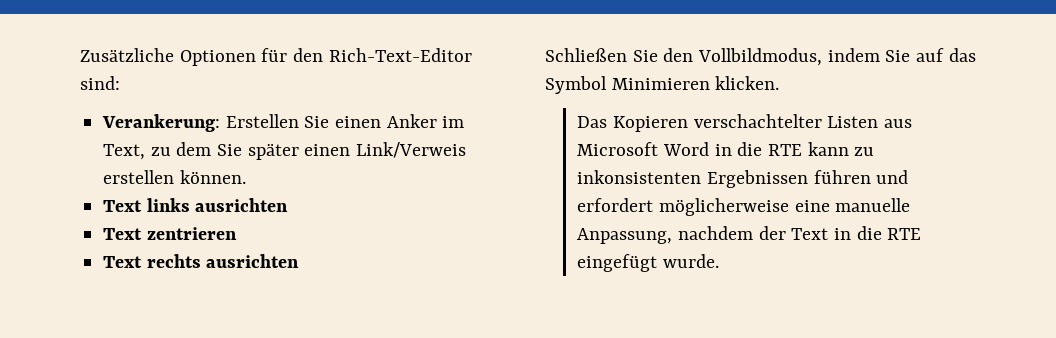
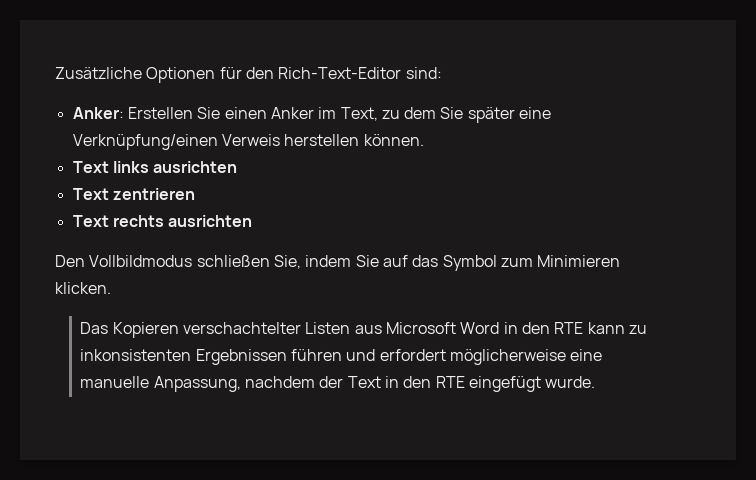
- Verankerung: Erstellen Sie einen Anker im Text, zu dem Sie später einen Link/Verweis erstellen können.
+ Anker: Erstellen Sie einen Anker im Text, zu dem Sie später eine Verknüpfung/einen Verweis herstellen können.
- Schließen Sie den Vollbildmodus, indem Sie auf das Symbol Minimieren klicken.
+ Den Vollbildmodus schließen Sie, indem Sie auf das Symbol zum Minimieren klicken.
- Das Kopieren verschachtelter Listen aus Microsoft Word in die RTE kann zu inkonsistenten Ergebnissen führen und erfordert möglicherweise eine manuelle Anpassung, nachdem der Text in die RTE eingefügt wurde.
+ Das Kopieren verschachtelter Listen aus Microsoft Word in den RTE kann zu inkonsistenten Ergebnissen führen und erfordert möglicherweise eine manuelle Anpassung, nachdem der Text in den RTE eingefügt wurde.

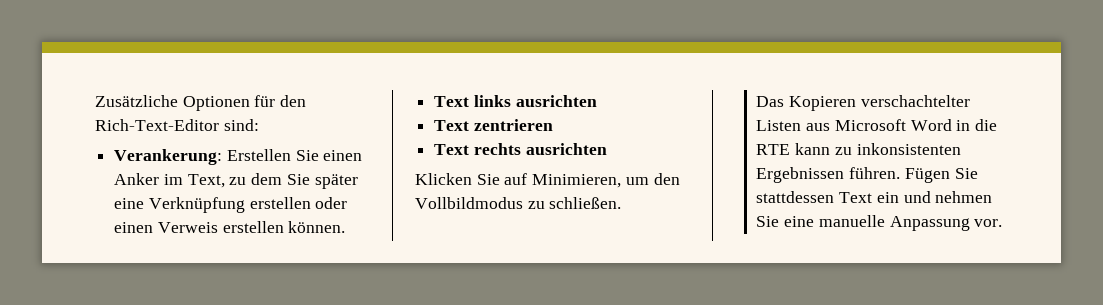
- Anker: Erstellen Sie einen Anker im Text, zu dem Sie später eine Verknüpfung/einen Verweis herstellen können.
+ Verankerung: Erstellen Sie einen Anker im Text, zu dem Sie später eine Verknüpfung erstellen oder einen Verweis erstellen können.
- Den Vollbildmodus schließen Sie, indem Sie auf das Symbol zum Minimieren klicken.
+ Klicken Sie auf Minimieren, um den Vollbildmodus zu schließen.
- Das Kopieren verschachtelter Listen aus Microsoft Word in den RTE kann zu inkonsistenten Ergebnissen führen und erfordert möglicherweise eine manuelle Anpassung, nachdem der Text in den RTE eingefügt wurde.
+ Das Kopieren verschachtelter Listen aus Microsoft Word in die RTE kann zu inkonsistenten Ergebnissen führen. Fügen Sie stattdessen Text ein und nehmen Sie eine manuelle Anpassung vor.

